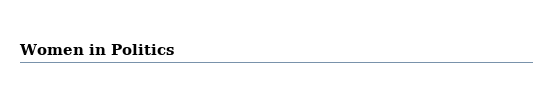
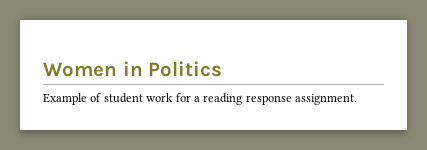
+ Example of student work for a reading response assignment.

